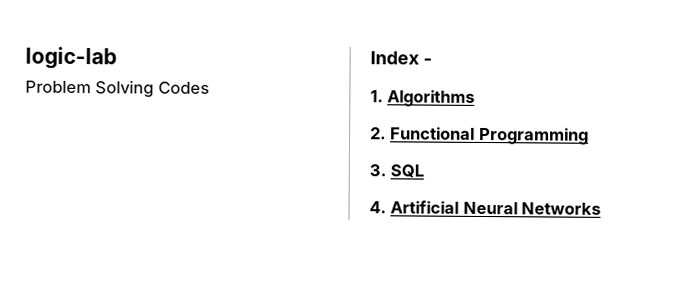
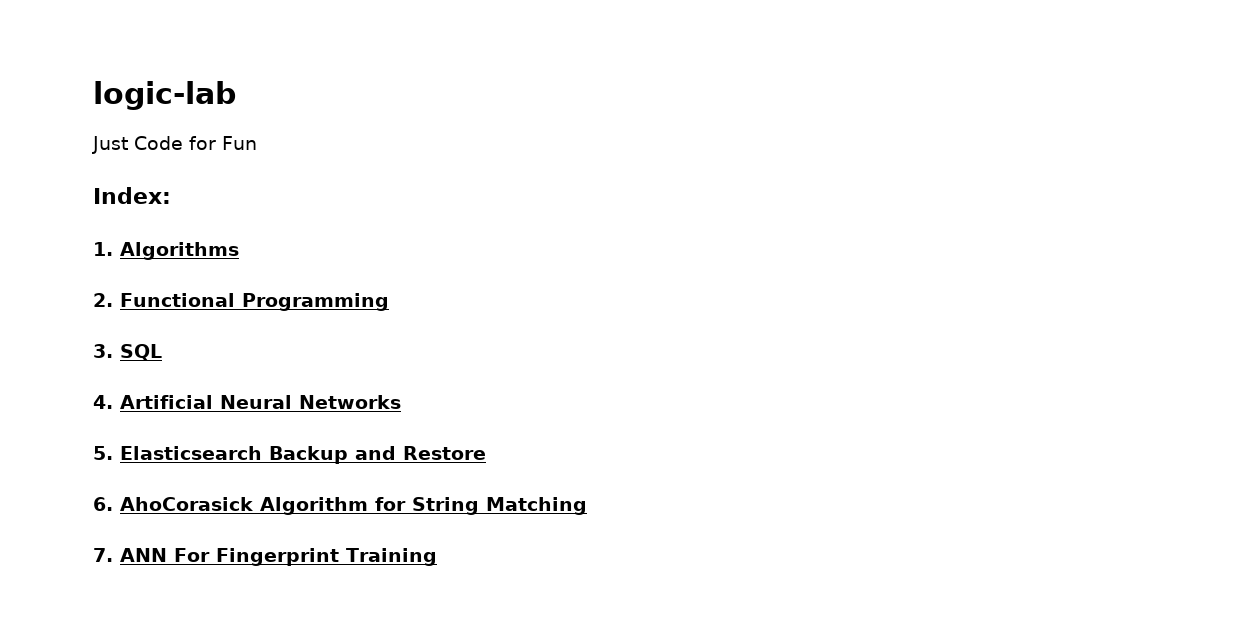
- Problem Solving Codes
- Index -
+ Just Code for Fun
+ Index:
+ 5. Elasticsearch Backup and Restore
+ 6. AhoCorasick Algorithm for String Matching
+ 7. ANN For Fingerprint Training

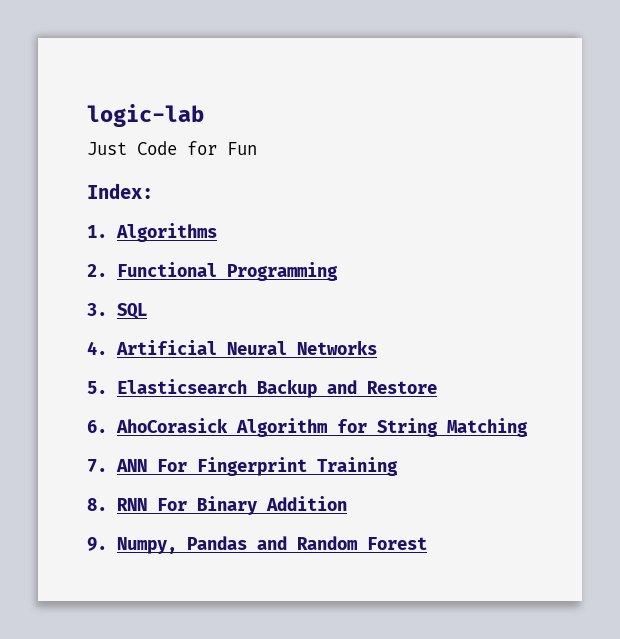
+ 8. RNN For Binary Addition
+ 9. Numpy, Pandas and Random Forest

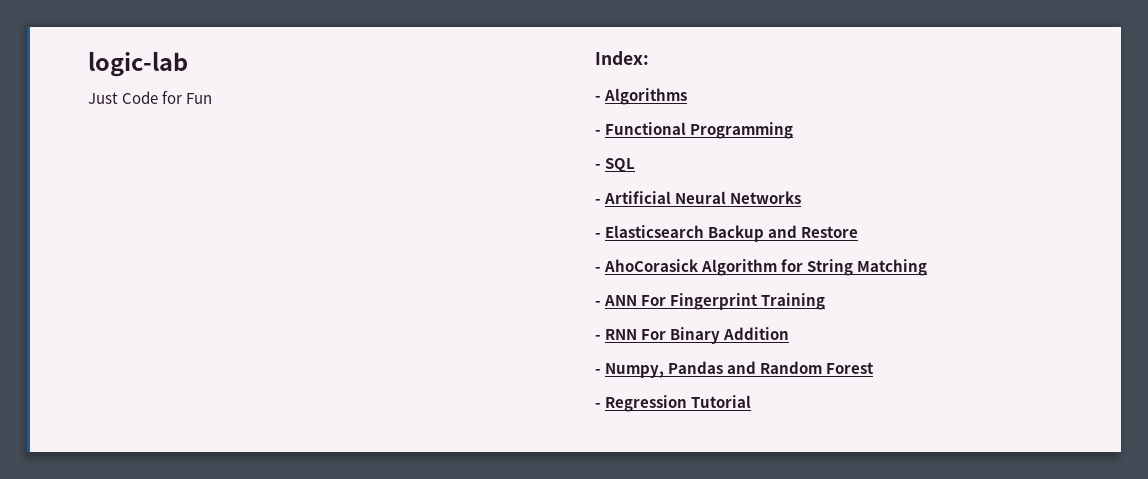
- 1. Algorithms
+ - Algorithms
- 2. Functional Programming
+ - Functional Programming
- 3. SQL
+ - SQL
- 4. Artificial Neural Networks
+ - Artificial Neural Networks
- 5. Elasticsearch Backup and Restore
+ - Elasticsearch Backup and Restore
- 6. AhoCorasick Algorithm for String Matching
+ - AhoCorasick Algorithm for String Matching
- 7. ANN For Fingerprint Training
+ - ANN For Fingerprint Training
- 8. RNN For Binary Addition
+ - RNN For Binary Addition
- 9. Numpy, Pandas and Random Forest
+ - Numpy, Pandas and Random Forest
+ - Regression Tutorial

